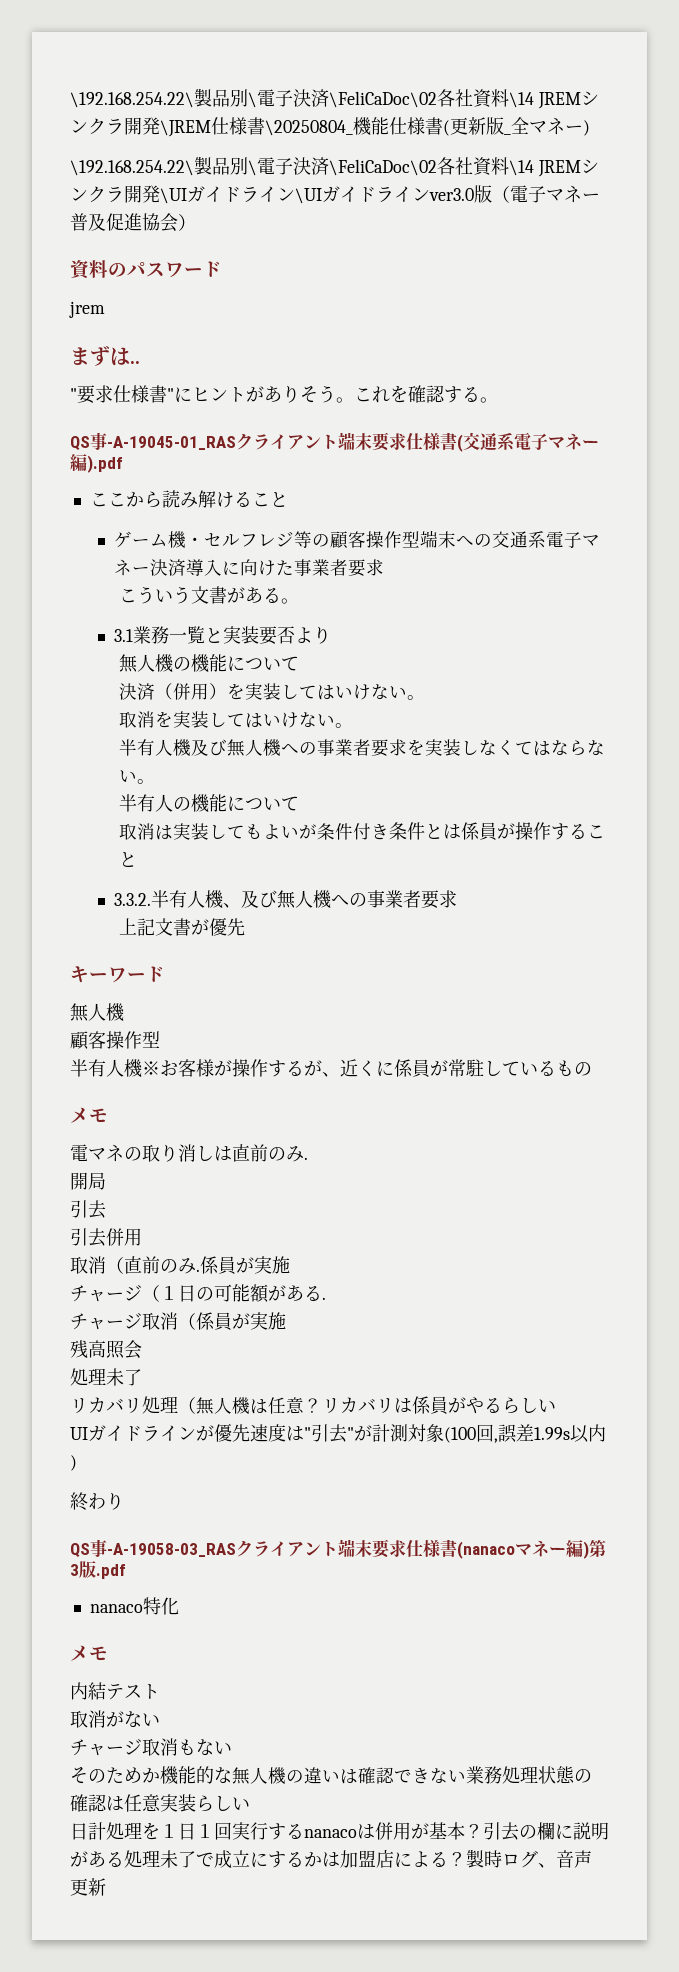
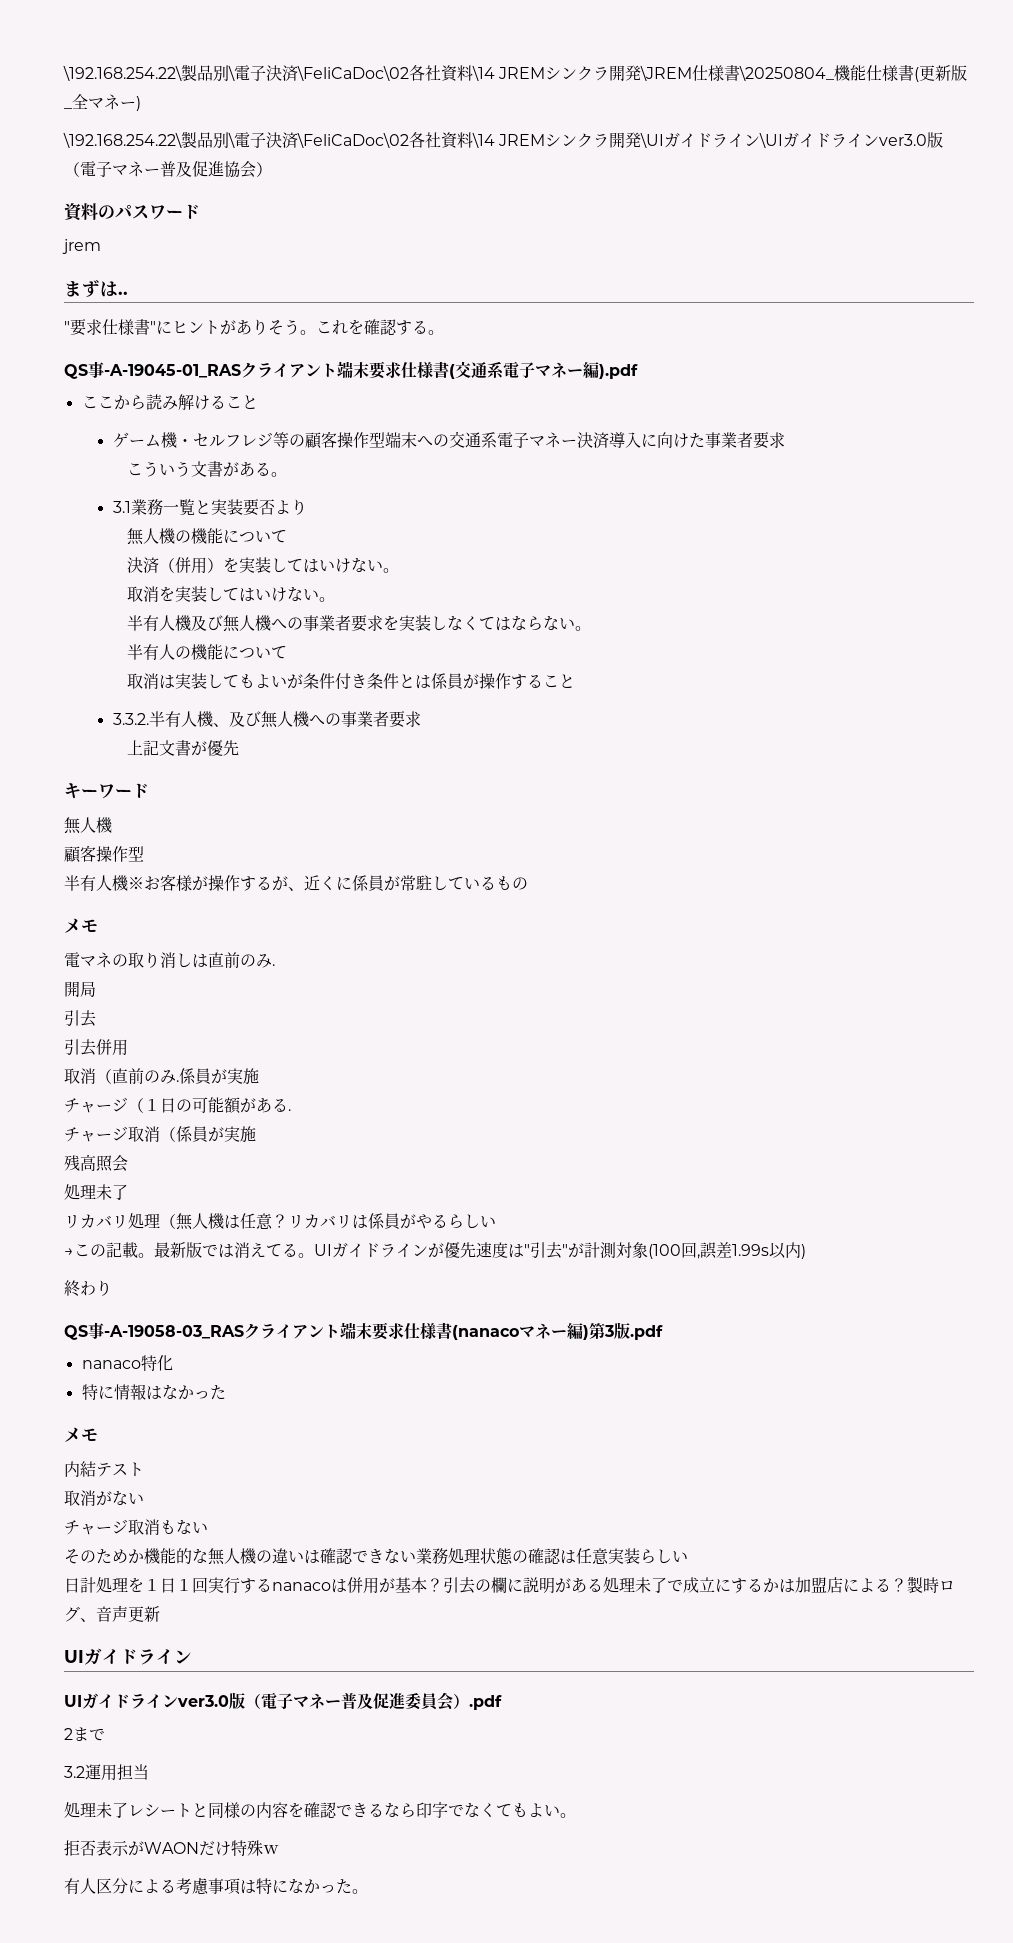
+ →この記載。最新版では消えてる。
+ 特に情報はなかった
  製時ログ、音声更新
+ UIガイドライン
+ UIガイドラインver3.0版（電子マネー普及促進委員会）.pdf
+ 2まで
+ 3.2運用担当
+ 処理未了レシートと同様の内容を確認できるなら印字でなくてもよい。
+ 拒否表示がWAONだけ特殊ｗ
+ 有人区分による考慮事項は特になかった。

